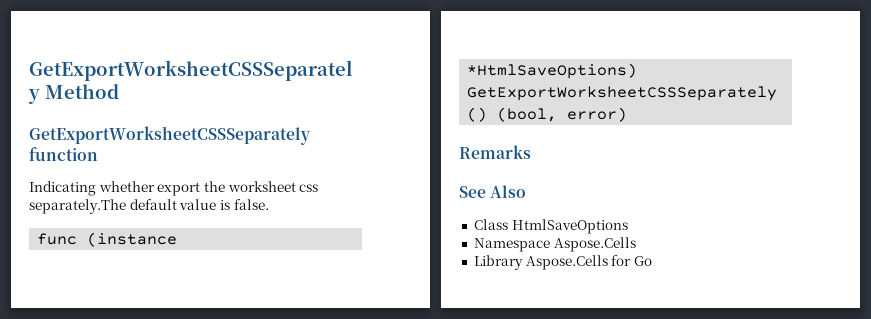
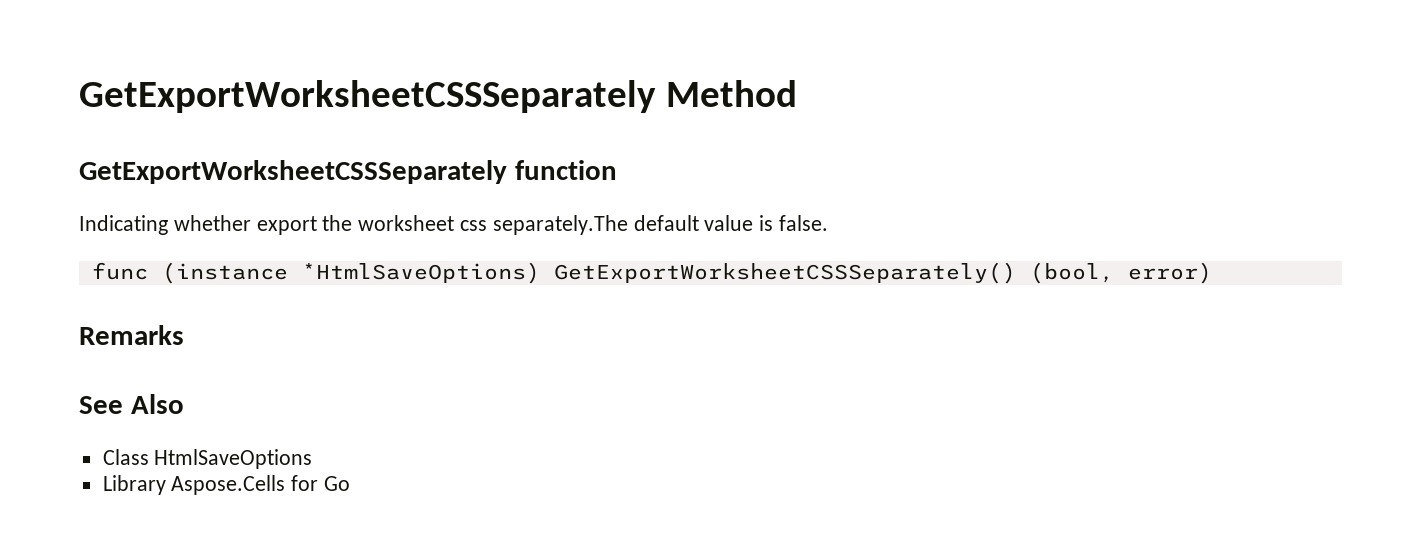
- Namespace Aspose.Cells

